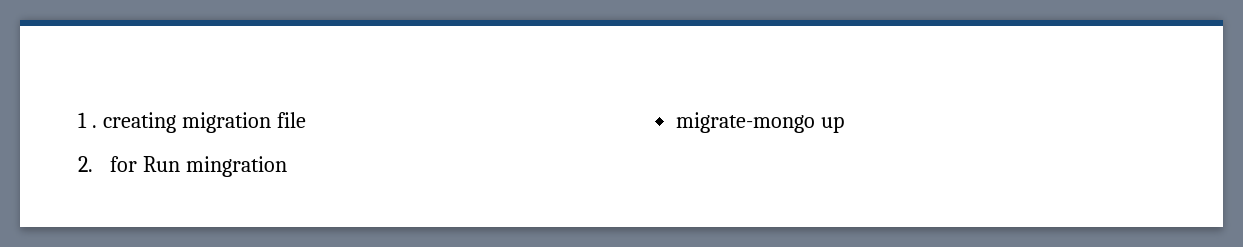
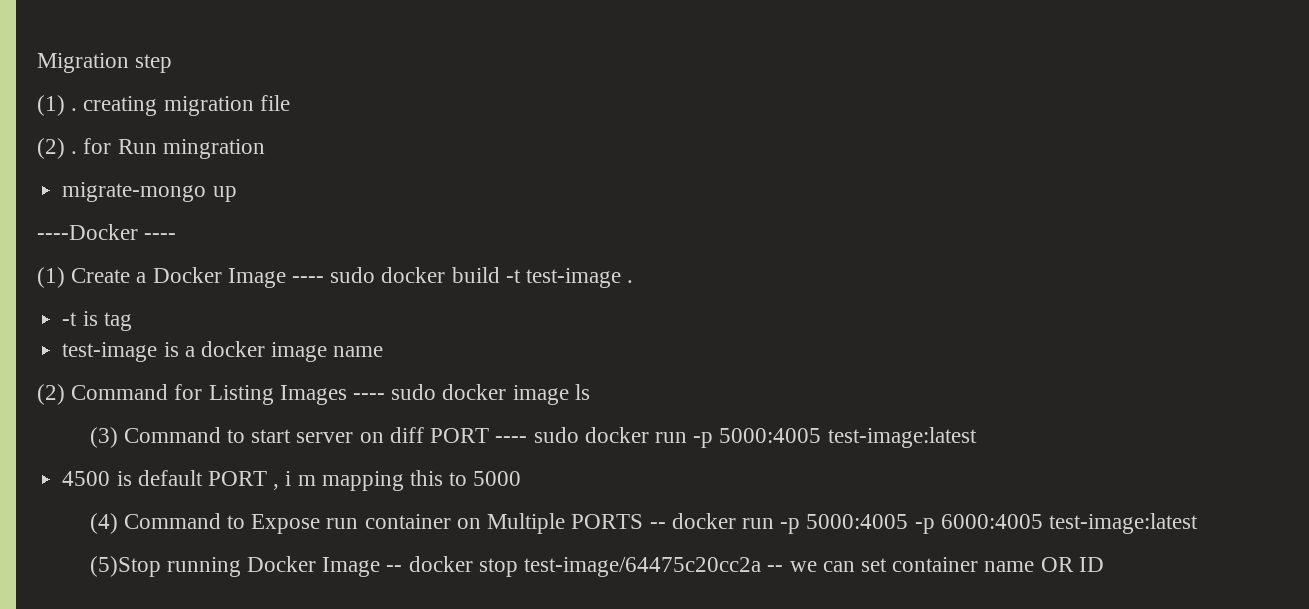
- 1 . creating migration file
+ Migration step
+ (1) . creating migration file
- 2. for Run mingration
+ (2) . for Run mingration
+ ----Docker ----
+ (1) Create a Docker Image ---- sudo docker build -t test-image .
+ -t is tag
+ test-image is a docker image name
+ (2) Command for Listing Images ---- sudo docker image ls
+ (3) Command to start server on diff PORT ---- sudo docker run -p 5000:4005 test-image:latest
+ 4500 is default PORT , i m mapping this to 5000
+ (4) Command to Expose run container on Multiple PORTS -- docker run -p 5000:4005 -p 6000:4005 test-image:latest
+ (5)Stop running Docker Image -- docker stop test-image/64475c20cc2a -- we can set container name OR ID

